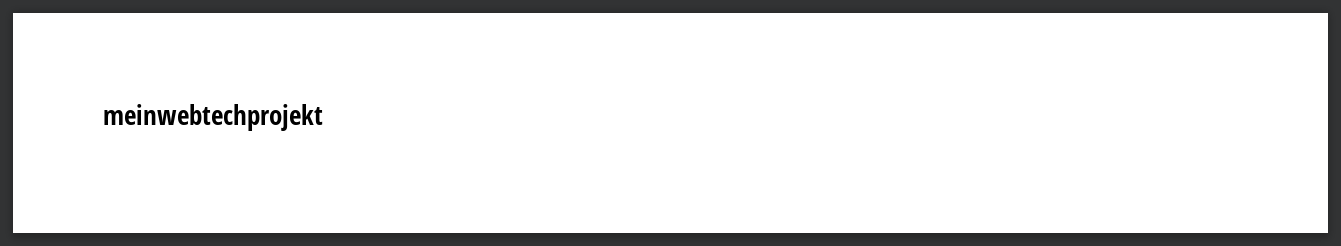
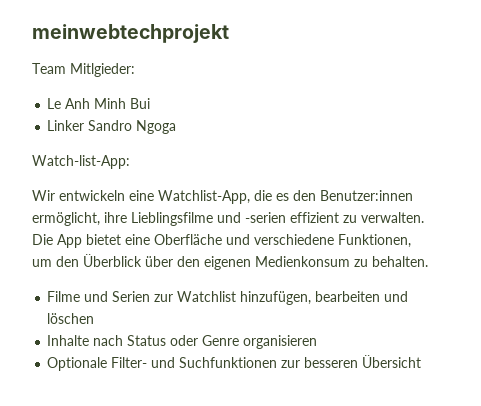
+ Team Mitlgieder:
+ Le Anh Minh Bui
+ Linker Sandro Ngoga
+ Watch-list-App:
+ Wir entwickeln eine Watchlist-App, die es den Benutzer:innen ermöglicht, ihre Lieblingsfilme und -serien effizient zu verwalten. Die App bietet eine Oberfläche und verschiedene Funktionen, um den Überblick über den eigenen Medienkonsum zu behalten.
+ Filme und Serien zur Watchlist hinzufügen, bearbeiten und löschen
+ Inhalte nach Status oder Genre organisieren
+ Optionale Filter- und Suchfunktionen zur besseren Übersicht

